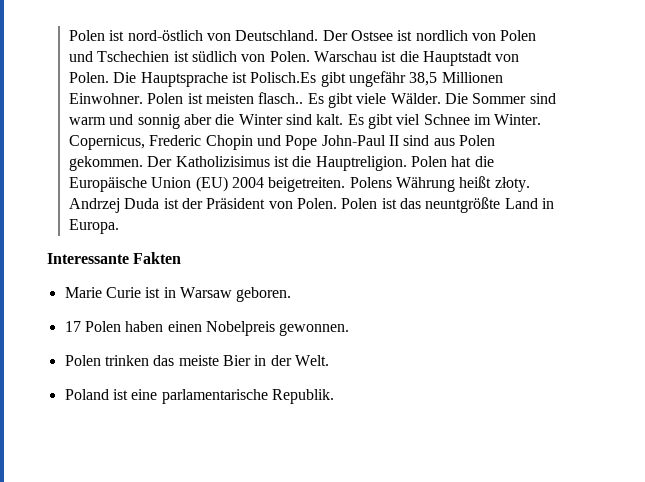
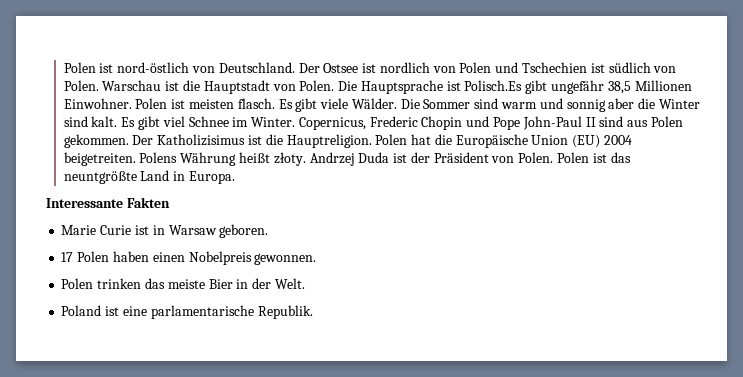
- Polen ist meisten flasch..
+ Polen ist meisten flasch.

